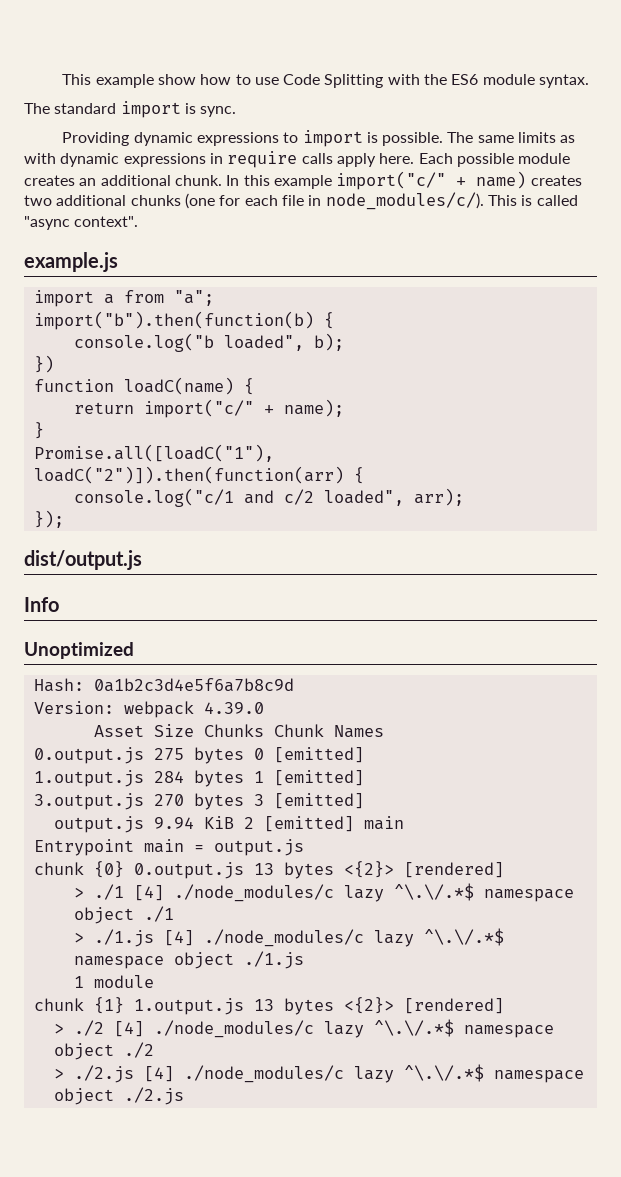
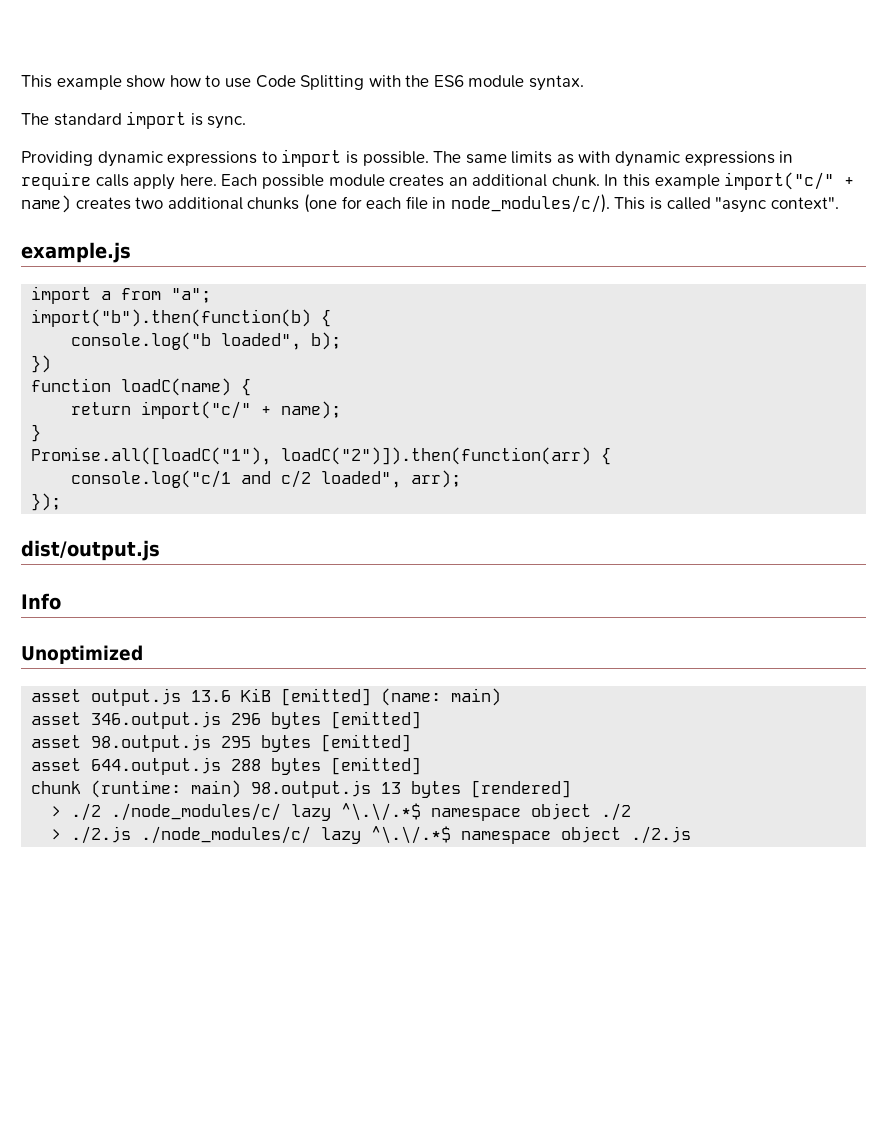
- Hash: 0a1b2c3d4e5f6a7b8c9d
- Version: webpack 4.39.0
- Asset Size Chunks Chunk Names
- 0.output.js 275 bytes 0 [emitted]
- 1.output.js 284 bytes 1 [emitted]
- 3.output.js 270 bytes 3 [emitted]
- output.js 9.94 KiB 2 [emitted] main
- Entrypoint main = output.js
- chunk {0} 0.output.js 13 bytes <{2}> [rendered]
- > ./1 [4] ./node_modules/c lazy ^\.\/.*$ namespace object ./1
- > ./1.js [4] ./node_modules/c lazy ^\.\/.*$ namespace object ./1.js
- 1 module
- chunk {1} 1.output.js 13 bytes <{2}> [rendered]
+ asset output.js 13.6 KiB [emitted] (name: main)
+ asset 346.output.js 296 bytes [emitted]
+ asset 98.output.js 295 bytes [emitted]
+ asset 644.output.js 288 bytes [emitted]
+ chunk (runtime: main) 98.output.js 13 bytes [rendered]
- > ./2 [4] ./node_modules/c lazy ^\.\/.*$ namespace object ./2
+ > ./2 ./node_modules/c/ lazy ^\.\/.*$ namespace object ./2
- > ./2.js [4] ./node_modules/c lazy ^\.\/.*$ namespace object ./2.js
+ > ./2.js ./node_modules/c/ lazy ^\.\/.*$ namespace object ./2.js

